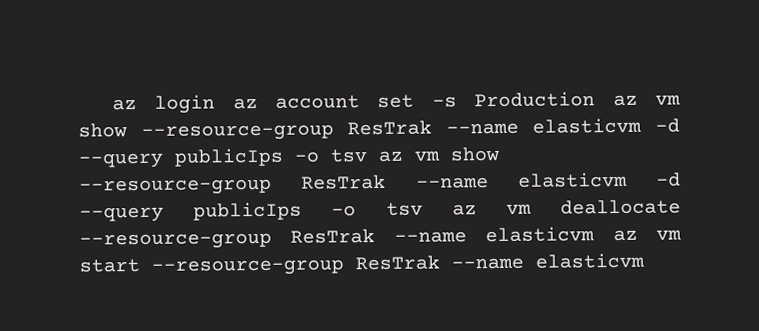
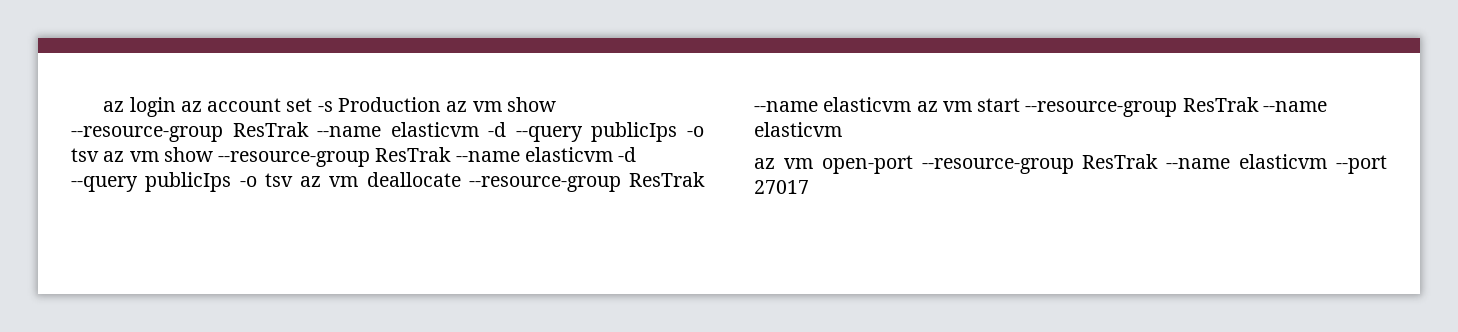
+ az vm open-port --resource-group ResTrak --name elasticvm --port 27017

